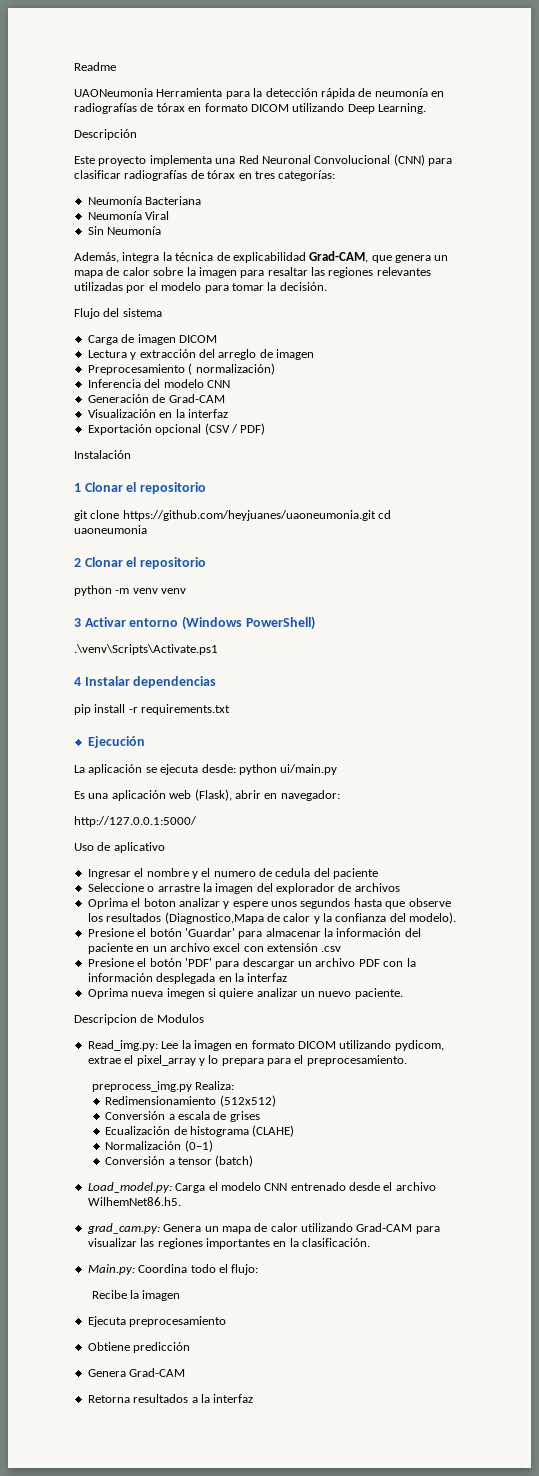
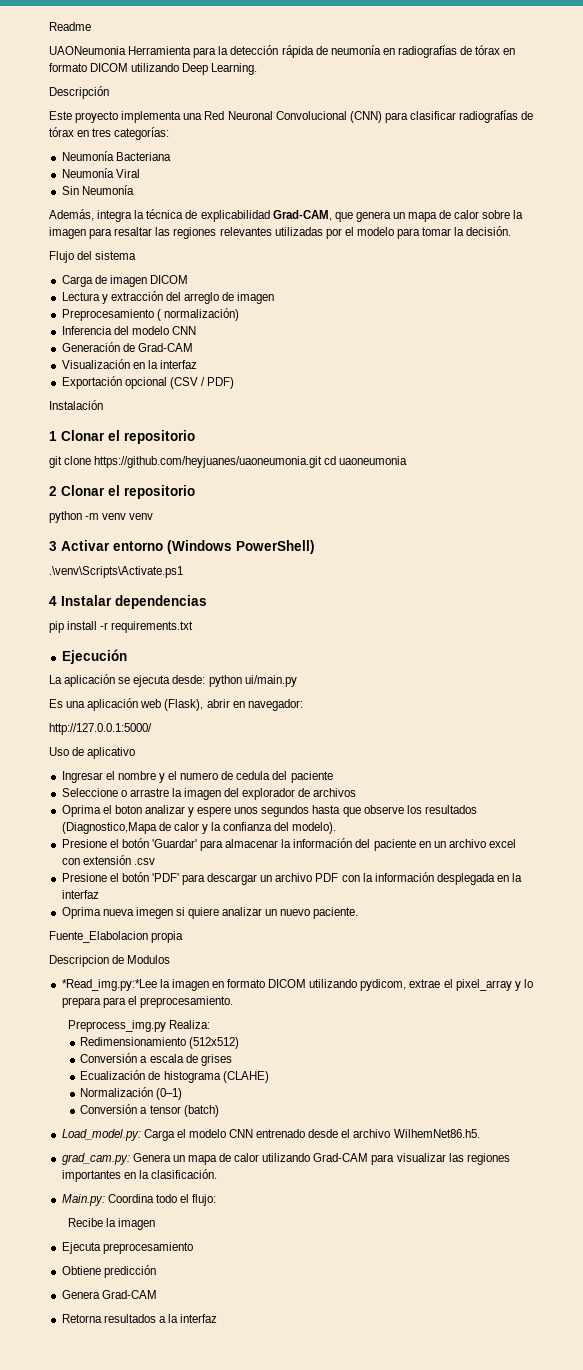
+ Fuente_Elabolacion propia
- Read_img.py: Lee la imagen en formato DICOM utilizando pydicom, extrae el pixel_array y lo prepara para el preprocesamiento.
+ *Read_img.py:*Lee la imagen en formato DICOM utilizando pydicom, extrae el pixel_array y lo prepara para el preprocesamiento.
- preprocess_img.py Realiza:
+ Preprocess_img.py Realiza:

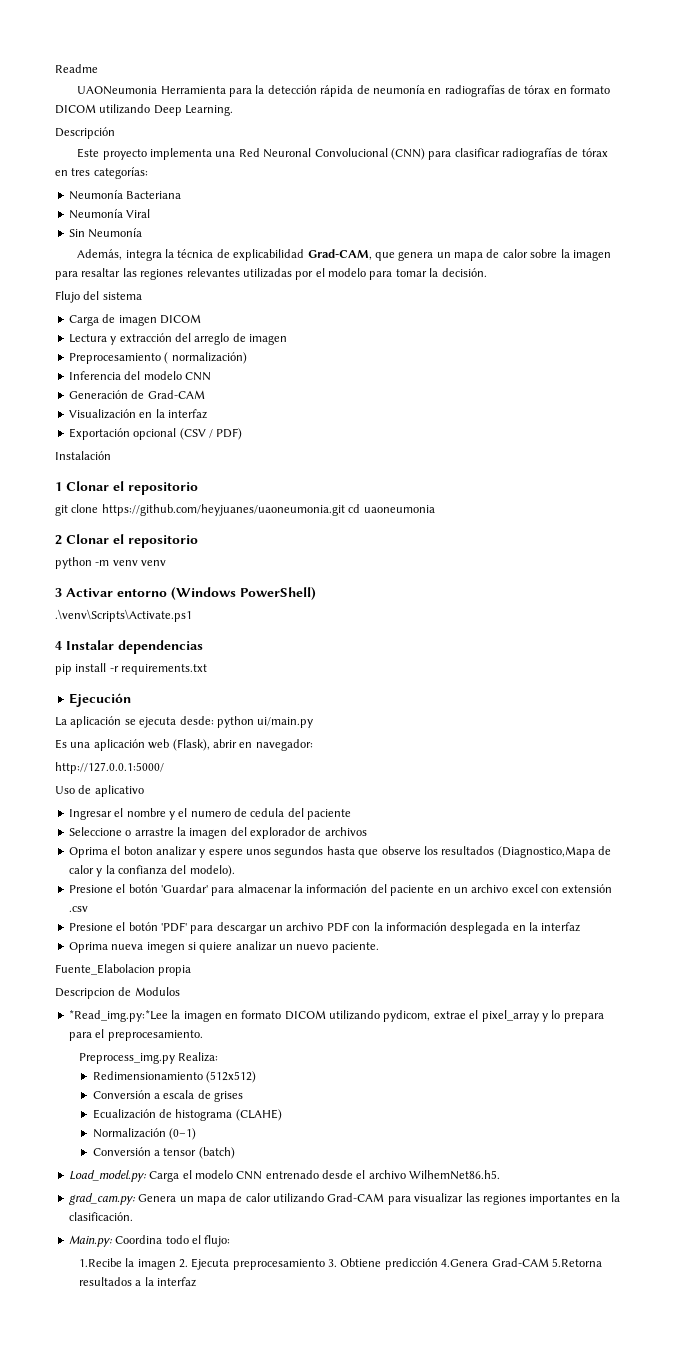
- Recibe la imagen
- Ejecuta preprocesamiento
- Obtiene predicción
- Genera Grad-CAM
- Retorna resultados a la interfaz
+ 1.Recibe la imagen 2. Ejecuta preprocesamiento 3. Obtiene predicción 4.Genera Grad-CAM 5.Retorna resultados a la interfaz

